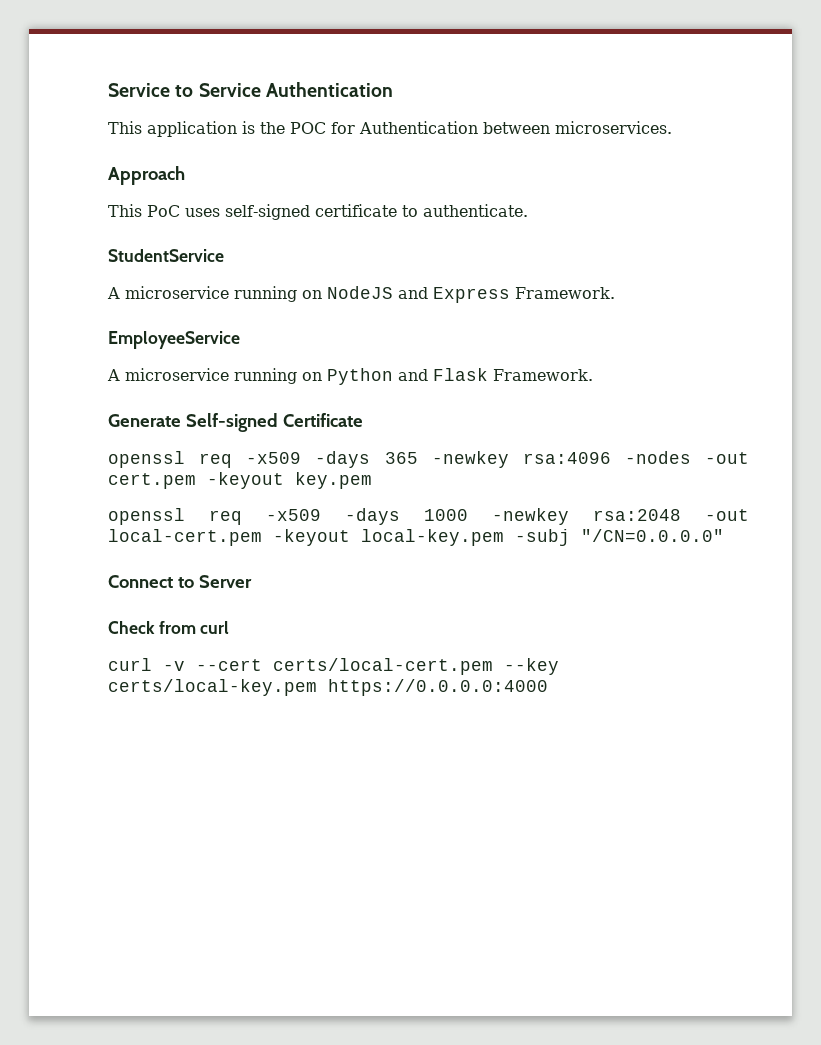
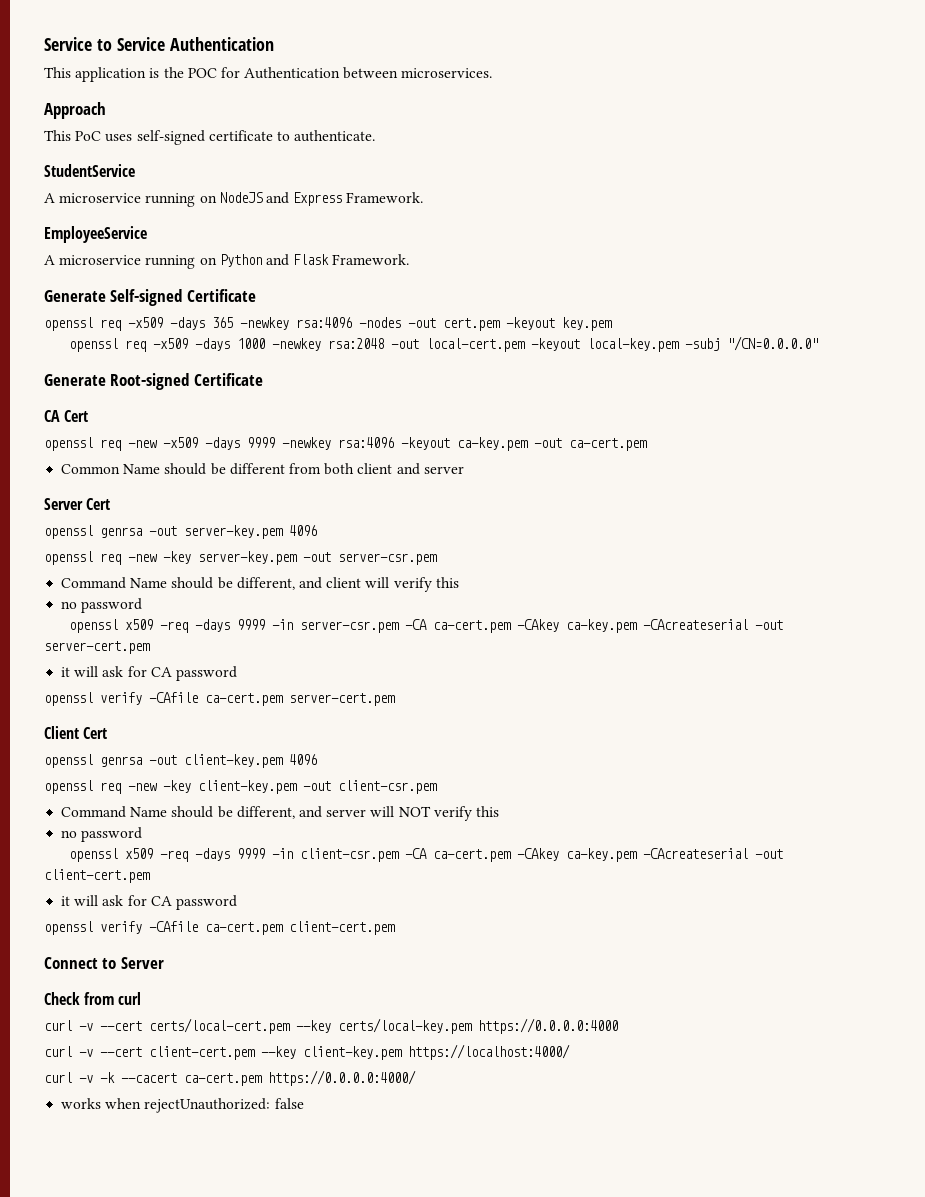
+ Generate Root-signed Certificate
+ CA Cert
+ openssl req -new -x509 -days 9999 -newkey rsa:4096 -keyout ca-key.pem -out ca-cert.pem
+ Common Name should be different from both client and server
+ Server Cert
+ openssl genrsa -out server-key.pem 4096
+ openssl req -new -key server-key.pem -out server-csr.pem
+ Command Name should be different, and client will verify this
+ no password
+ openssl x509 -req -days 9999 -in server-csr.pem -CA ca-cert.pem -CAkey ca-key.pem -CAcreateserial -out server-cert.pem
+ it will ask for CA password
+ openssl verify -CAfile ca-cert.pem server-cert.pem
+ Client Cert
+ openssl genrsa -out client-key.pem 4096
+ openssl req -new -key client-key.pem -out client-csr.pem
+ Command Name should be different, and server will NOT verify this
+ no password
+ openssl x509 -req -days 9999 -in client-csr.pem -CA ca-cert.pem -CAkey ca-key.pem -CAcreateserial -out client-cert.pem
+ it will ask for CA password
+ openssl verify -CAfile ca-cert.pem client-cert.pem
+ curl -v --cert client-cert.pem --key client-key.pem https://localhost:4000/
+ curl -v -k --cacert ca-cert.pem https://0.0.0.0:4000/
+ works when rejectUnauthorized: false

